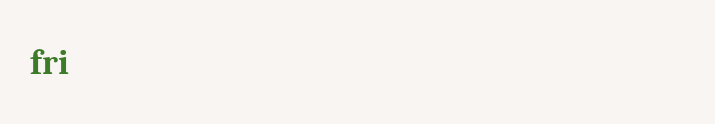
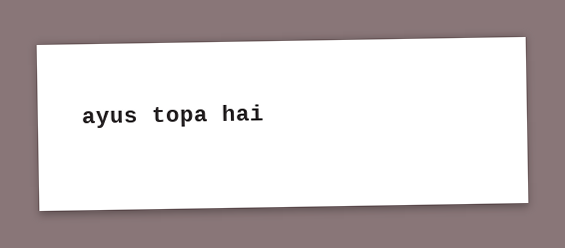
- fri
+ ayus topa hai

